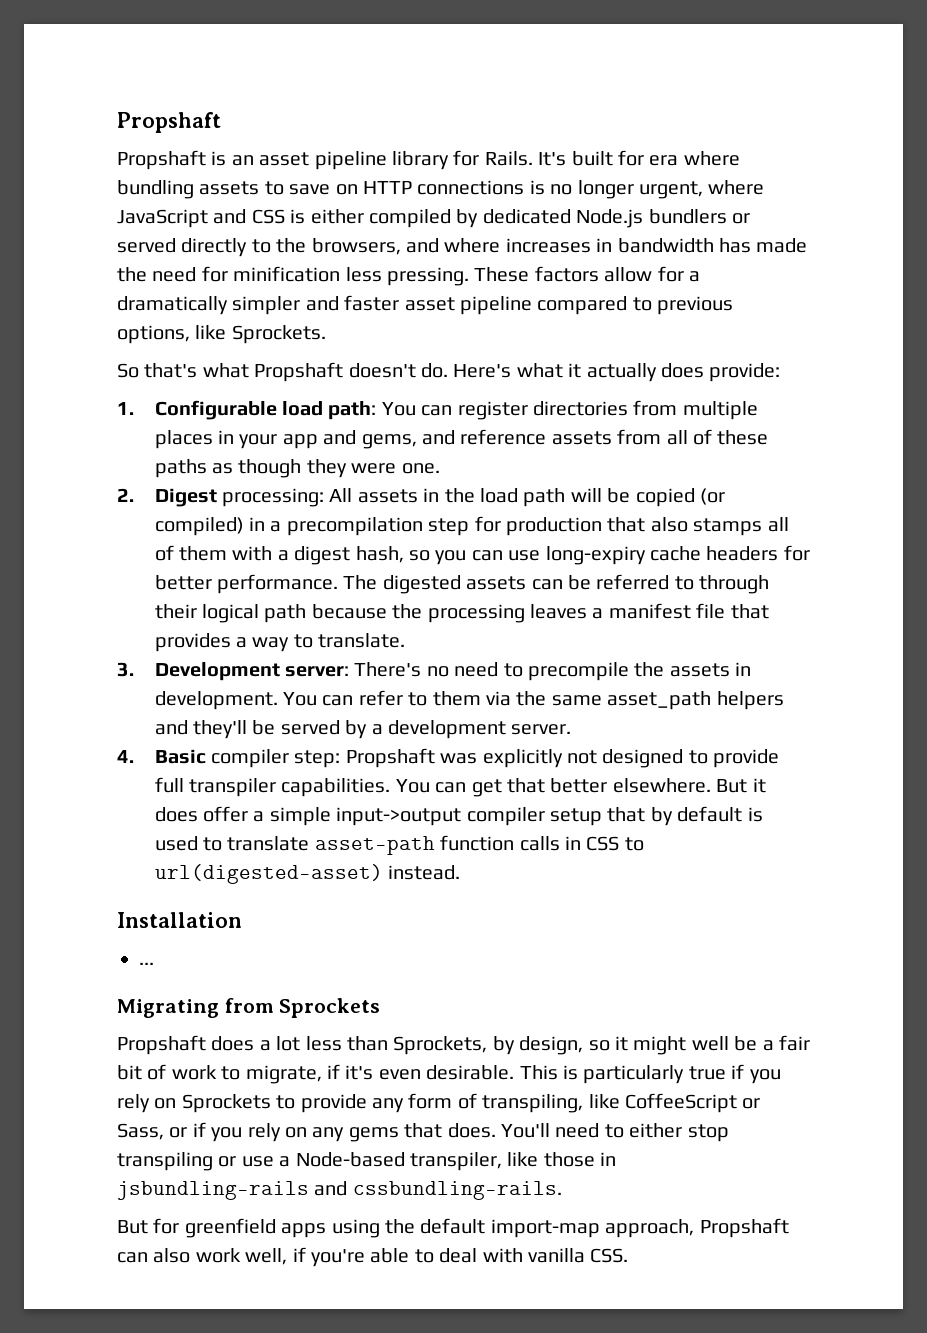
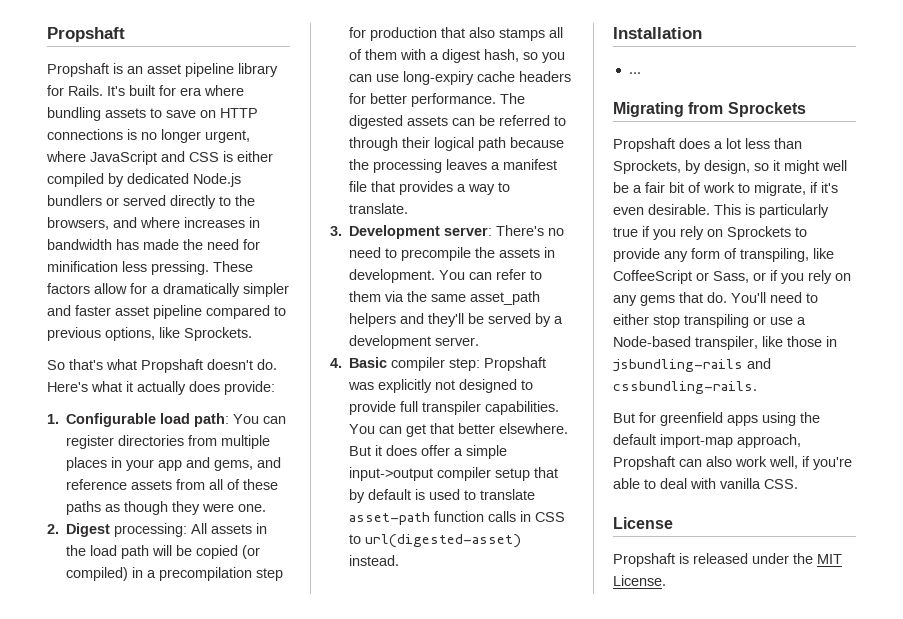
- This is particularly true if you rely on Sprockets to provide any form of transpiling, like CoffeeScript or Sass, or if you rely on any gems that does.
+ This is particularly true if you rely on Sprockets to provide any form of transpiling, like CoffeeScript or Sass, or if you rely on any gems that do.
+ License
+ Propshaft is released under the MIT License.

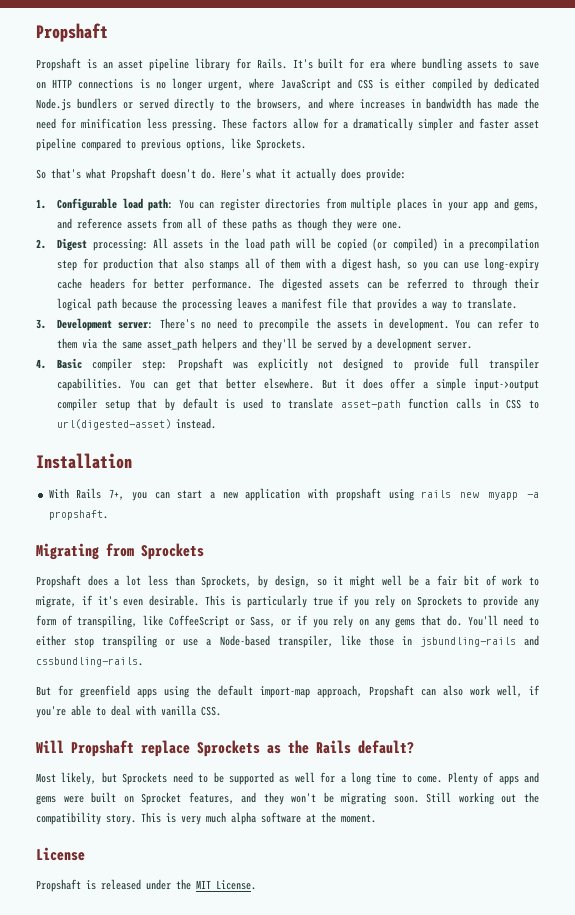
- ...
+ With Rails 7+, you can start a new application with propshaft using rails new myapp -a propshaft.
+ Will Propshaft replace Sprockets as the Rails default?
+ Most likely, but Sprockets need to be supported as well for a long time to come. Plenty of apps and gems were built on Sprocket features, and they won't be migrating soon. Still working out the compatibility story. This is very much alpha software at the moment.

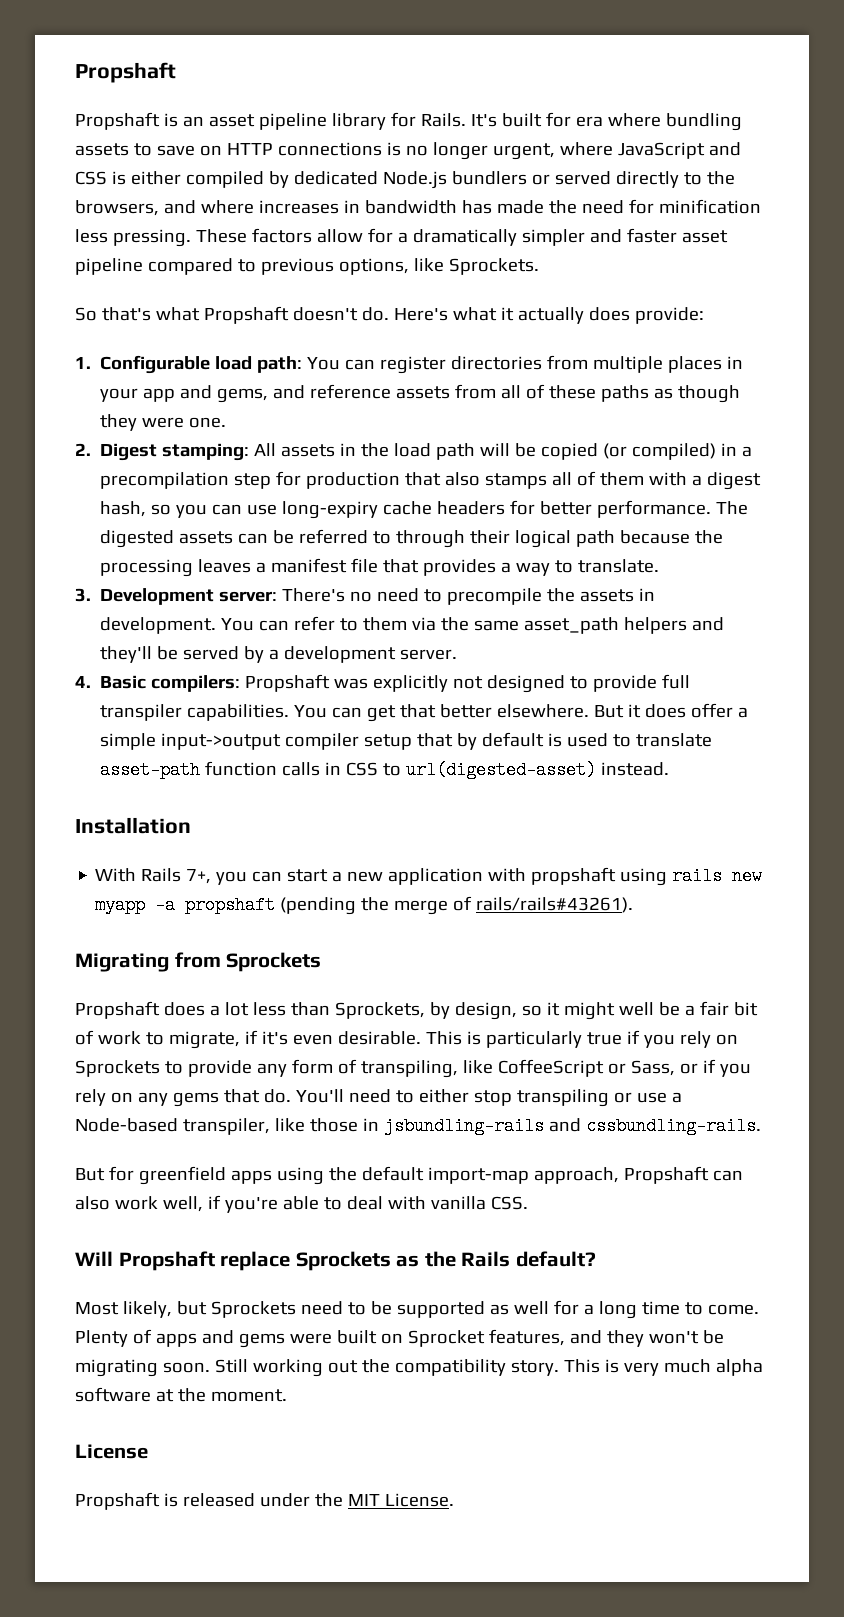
- 2. Digest processing: All assets in the load path will be copied (or compiled) in a precompilation step for production that also stamps all of them with a digest hash, so you can use long-expiry cache headers for better performance.
+ 2. Digest stamping: All assets in the load path will be copied (or compiled) in a precompilation step for production that also stamps all of them with a digest hash, so you can use long-expiry cache headers for better performance.
- 4. Basic compiler step: Propshaft was explicitly not designed to provide full transpiler capabilities.
+ 4. Basic compilers: Propshaft was explicitly not designed to provide full transpiler capabilities.
- With Rails 7+, you can start a new application with propshaft using rails new myapp -a propshaft.
+ With Rails 7+, you can start a new application with propshaft using rails new myapp -a propshaft (pending the merge of rails/rails#43261).

